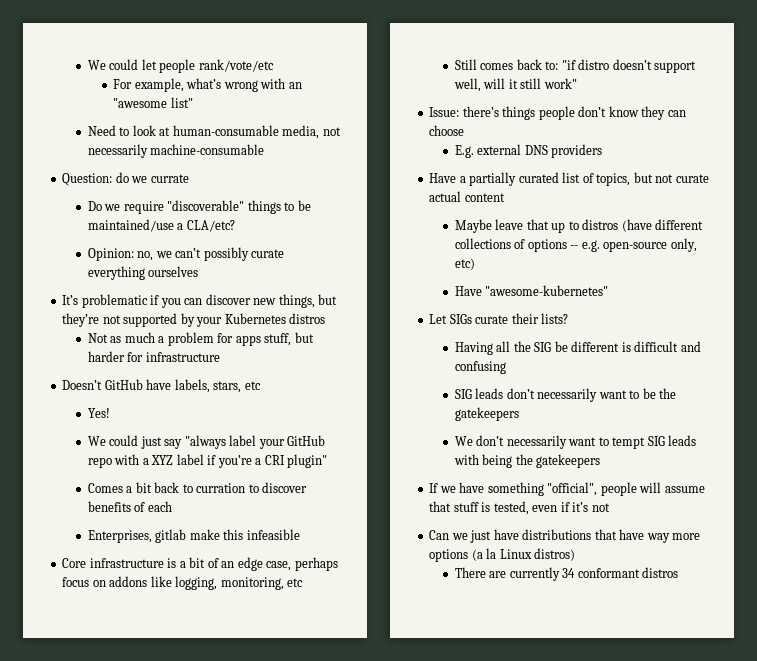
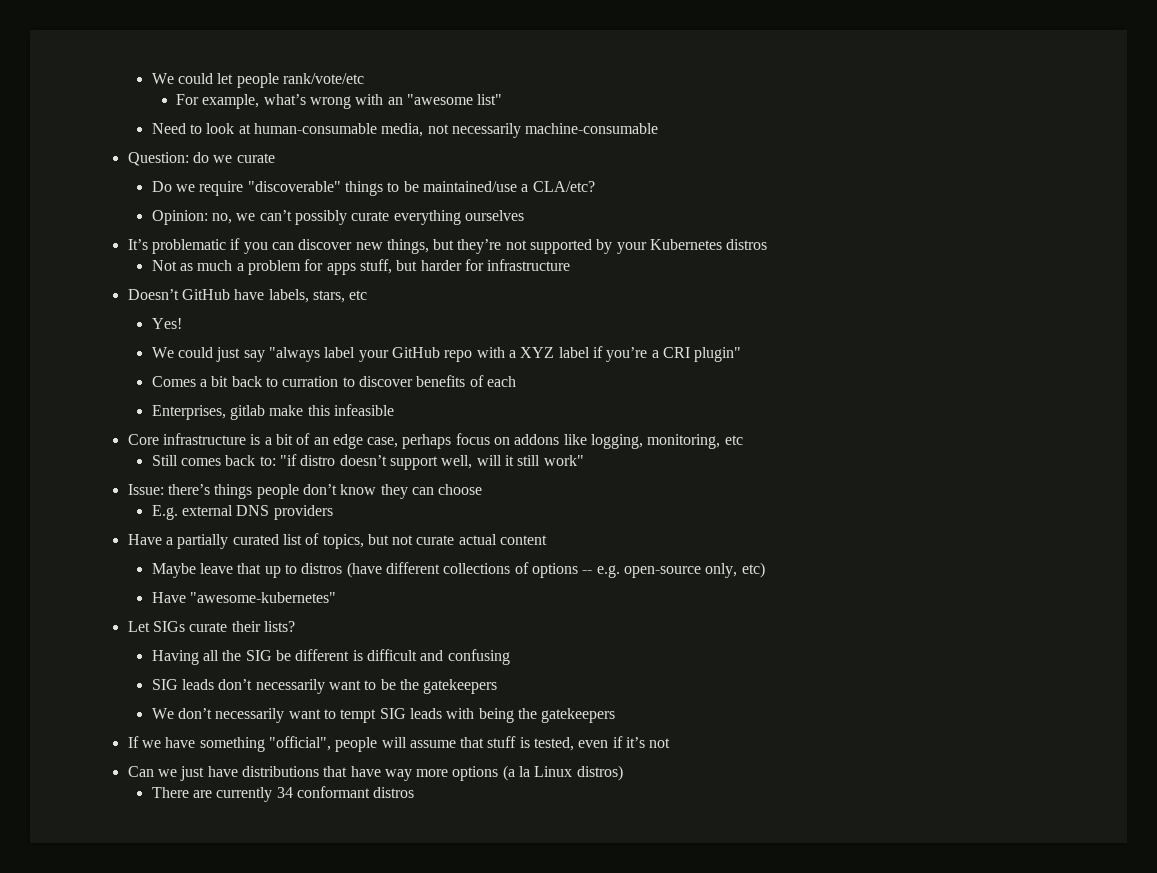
- Question: do we currate
+ Question: do we curate

